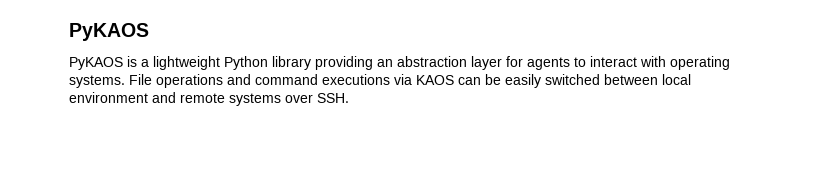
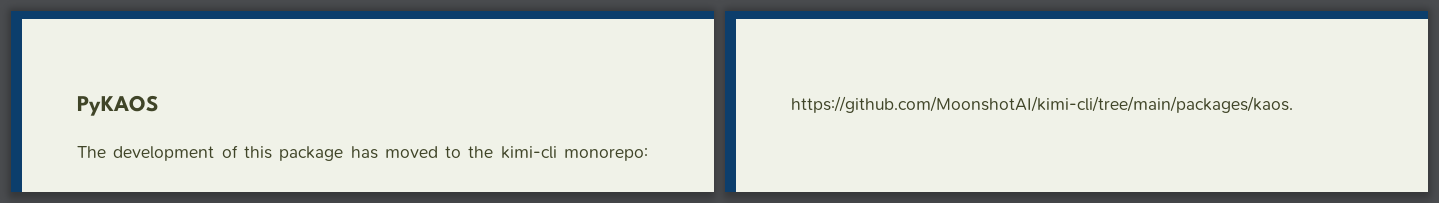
- PyKAOS is a lightweight Python library providing an abstraction layer for agents to interact with operating systems. File operations and command executions via KAOS can be easily switched between local environment and remote systems over SSH.
+ The development of this package has moved to the kimi-cli monorepo: https://github.com/MoonshotAI/kimi-cli/tree/main/packages/kaos.

